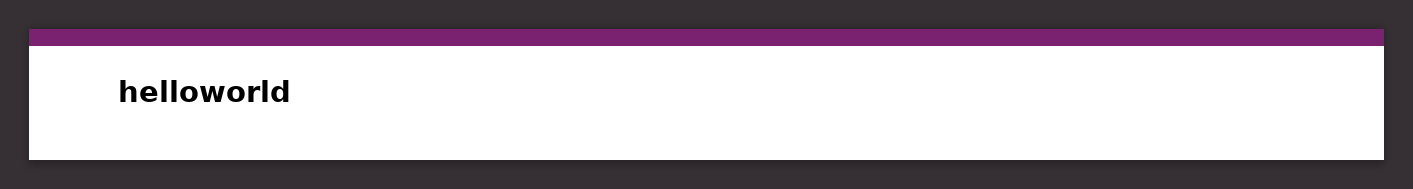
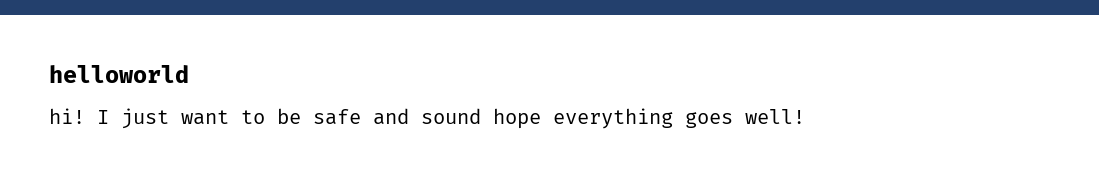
+ hi! I just want to be safe and sound hope everything goes well!

